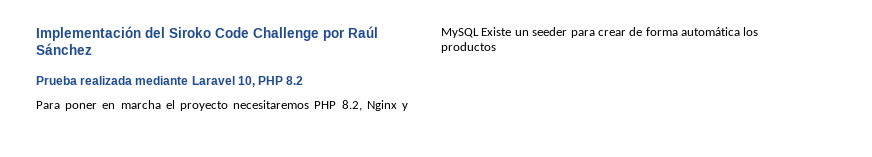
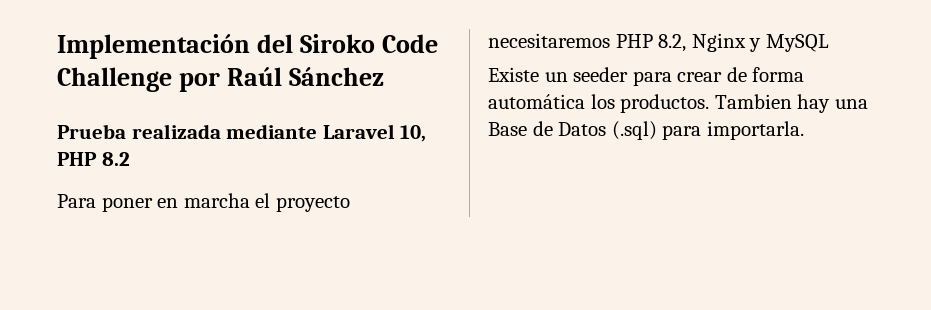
- Para poner en marcha el proyecto necesitaremos PHP 8.2, Nginx y MySQL Existe un seeder para crear de forma automática los productos
+ Para poner en marcha el proyecto necesitaremos PHP 8.2, Nginx y MySQL
+ Existe un seeder para crear de forma automática los productos. Tambien hay una Base de Datos (.sql) para importarla.

